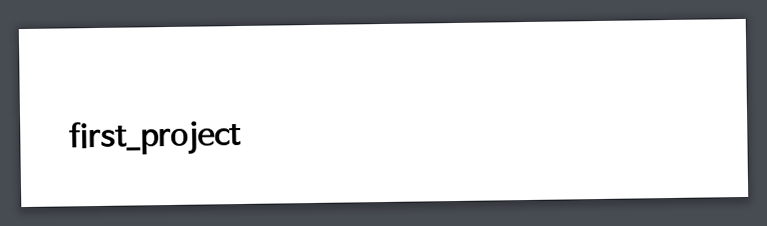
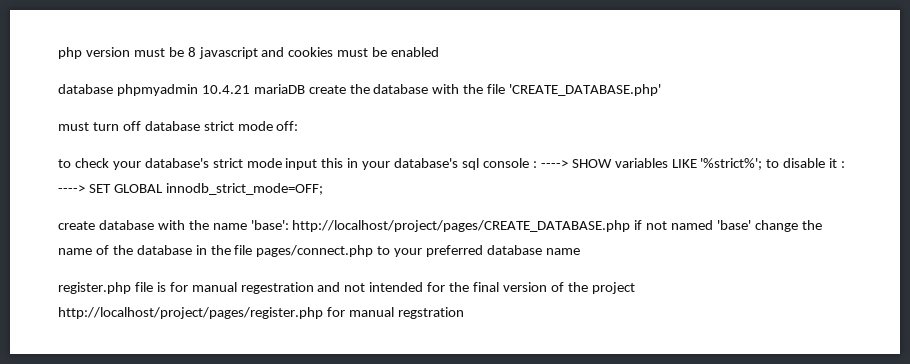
- first_project
+ php version must be 8 javascript and cookies must be enabled
+ database phpmyadmin 10.4.21 mariaDB create the database with the file 'CREATE_DATABASE.php'
+ must turn off database strict mode off:
+ to check your database's strict mode input this in your database's sql console : ----> SHOW variables LIKE '%strict%'; to disable it : ----> SET GLOBAL innodb_strict_mode=OFF;
+ create database with the name 'base': http://localhost/project/pages/CREATE_DATABASE.php if not named 'base' change the name of the database in the file pages/connect.php to your preferred database name
+ register.php file is for manual regestration and not intended for the final version of the project http://localhost/project/pages/register.php for manual regstration

